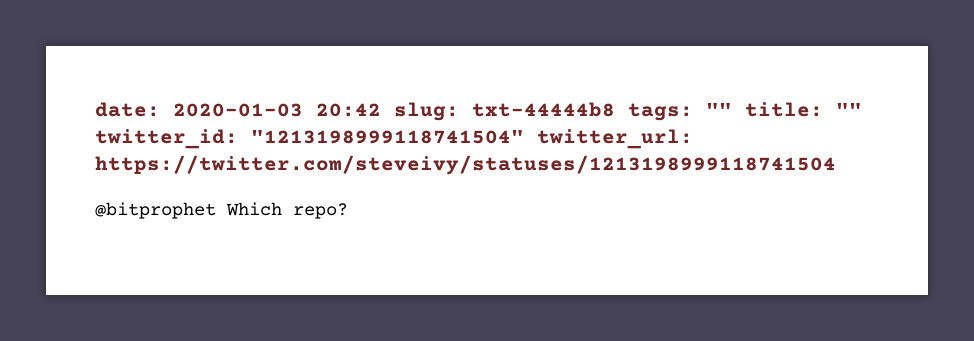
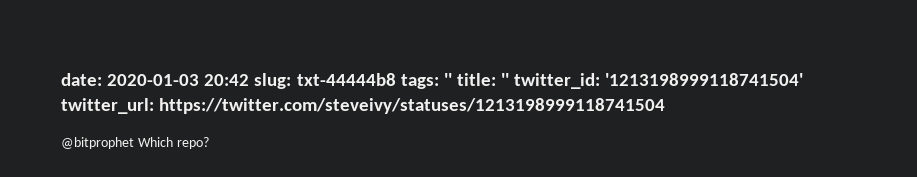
- date: 2020-01-03 20:42 slug: txt-44444b8 tags: "" title: "" twitter_id: "1213198999118741504" twitter_url: https://twitter.com/steveivy/statuses/1213198999118741504
+ date: 2020-01-03 20:42 slug: txt-44444b8 tags: '' title: '' twitter_id: '1213198999118741504' twitter_url: https://twitter.com/steveivy/statuses/1213198999118741504

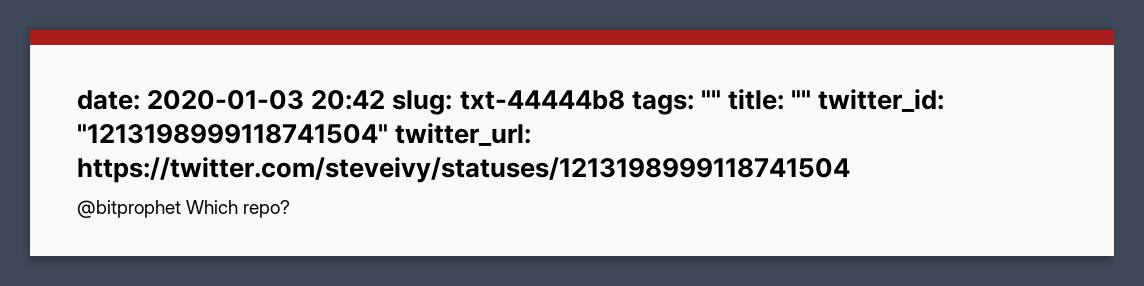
- date: 2020-01-03 20:42 slug: txt-44444b8 tags: '' title: '' twitter_id: '1213198999118741504' twitter_url: https://twitter.com/steveivy/statuses/1213198999118741504
+ date: 2020-01-03 20:42 slug: txt-44444b8 tags: "" title: "" twitter_id: "1213198999118741504" twitter_url: https://twitter.com/steveivy/statuses/1213198999118741504

